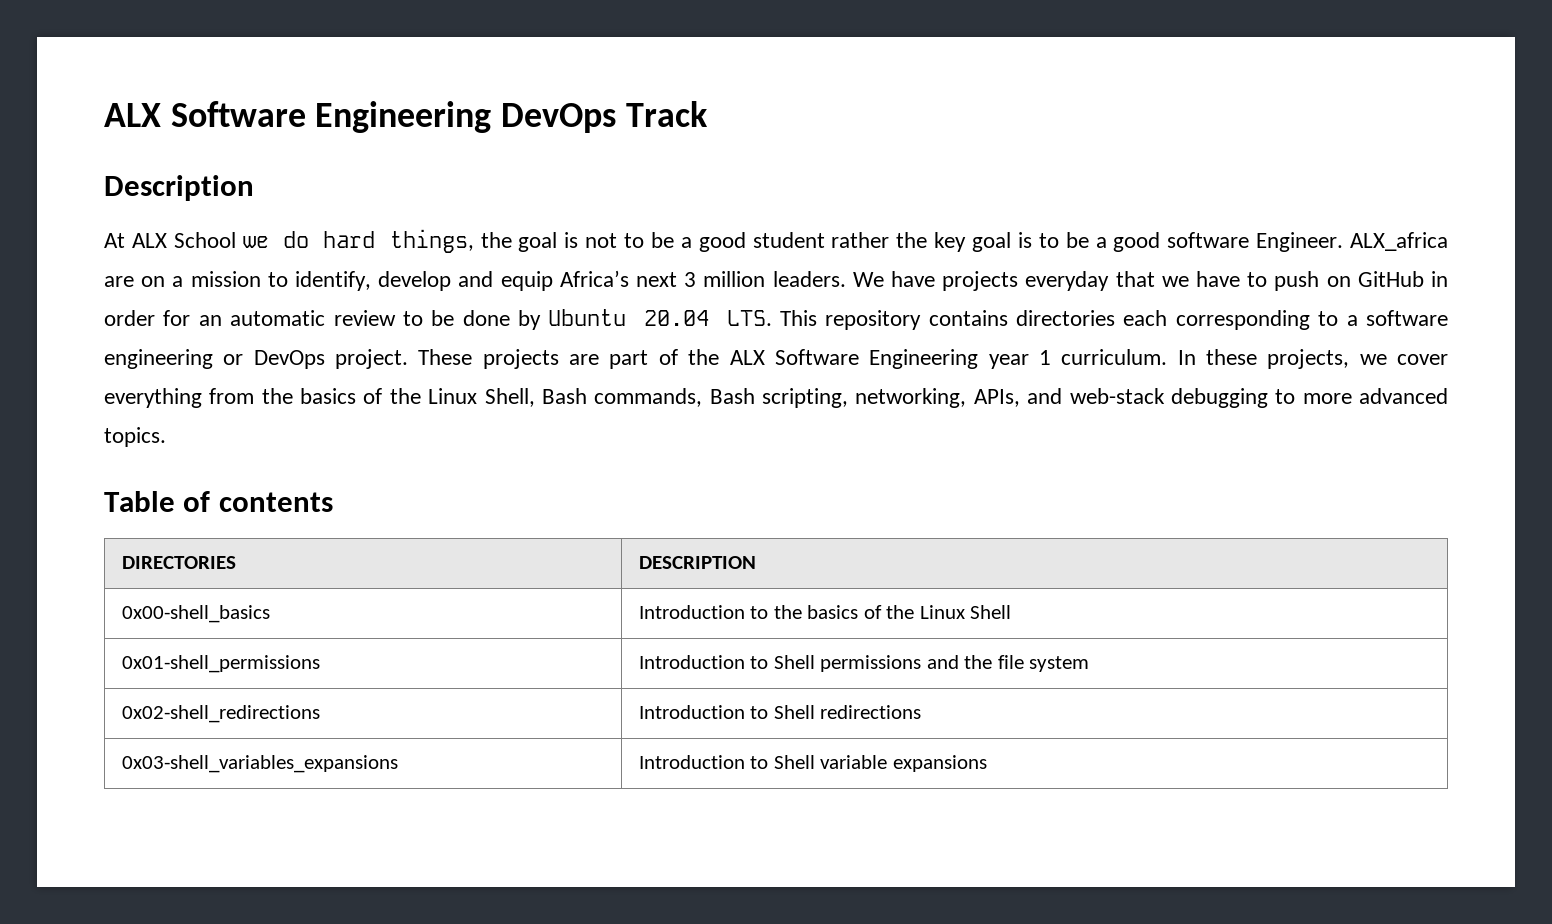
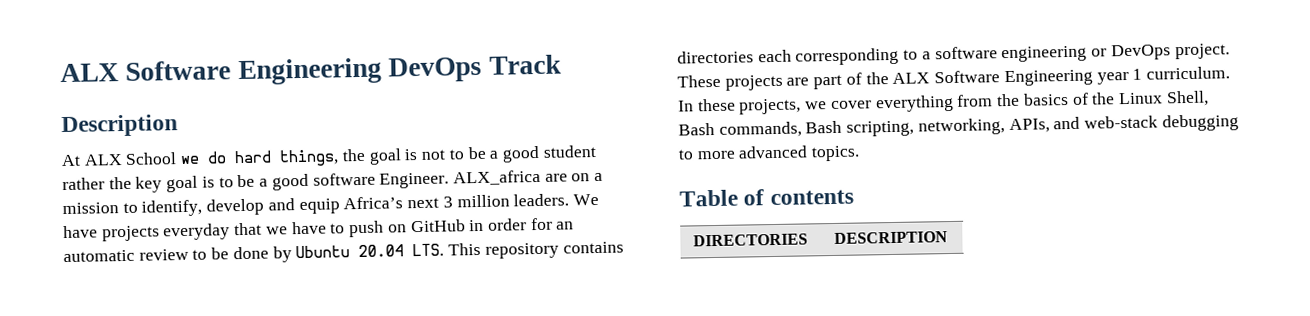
- 0x00-shell_basics | Introduction to the basics of the Linux Shell
- 0x01-shell_permissions | Introduction to Shell permissions and the file system
- 0x02-shell_redirections | Introduction to Shell redirections
- 0x03-shell_variables_expansions | Introduction to Shell variable expansions

